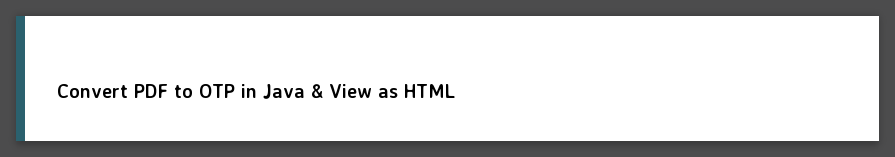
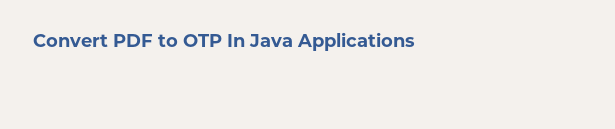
- Convert PDF to OTP in Java & View as HTML
+ Convert PDF to OTP In Java Applications

